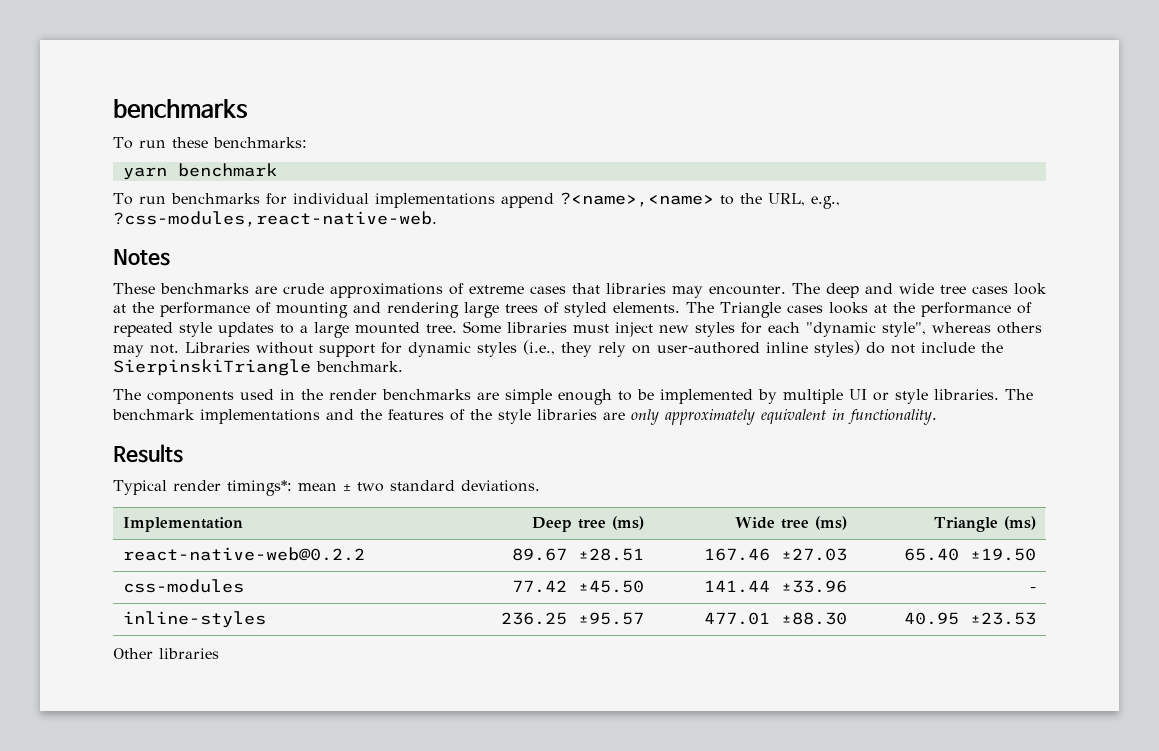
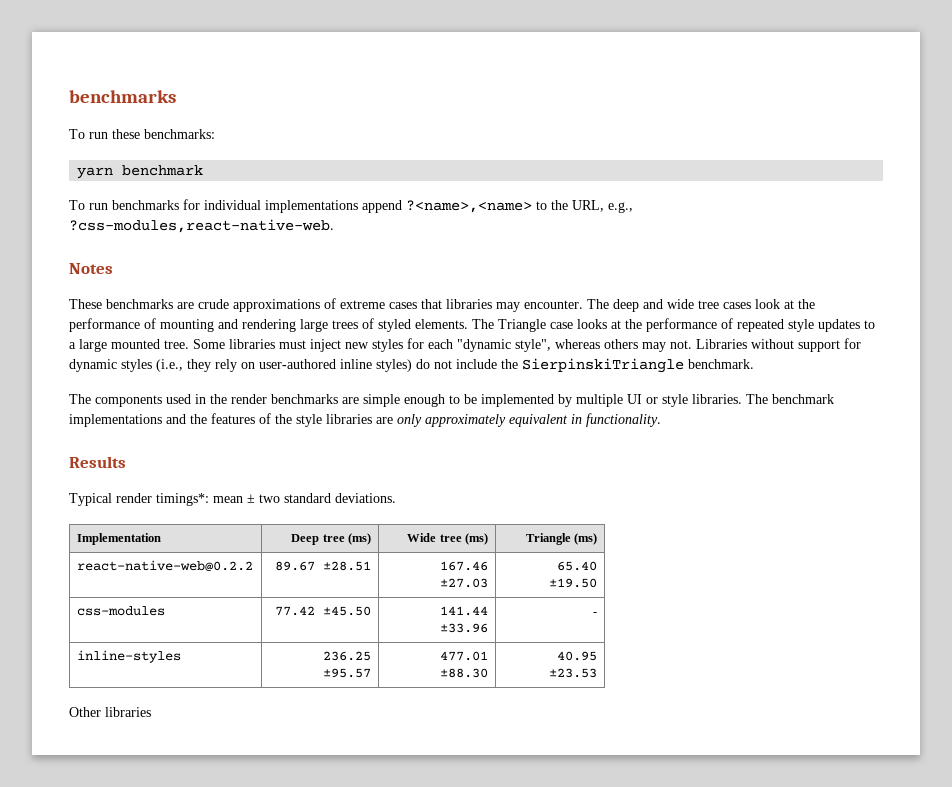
- The Triangle cases looks at the performance of repeated style updates to a large mounted tree.
+ The Triangle case looks at the performance of repeated style updates to a large mounted tree.

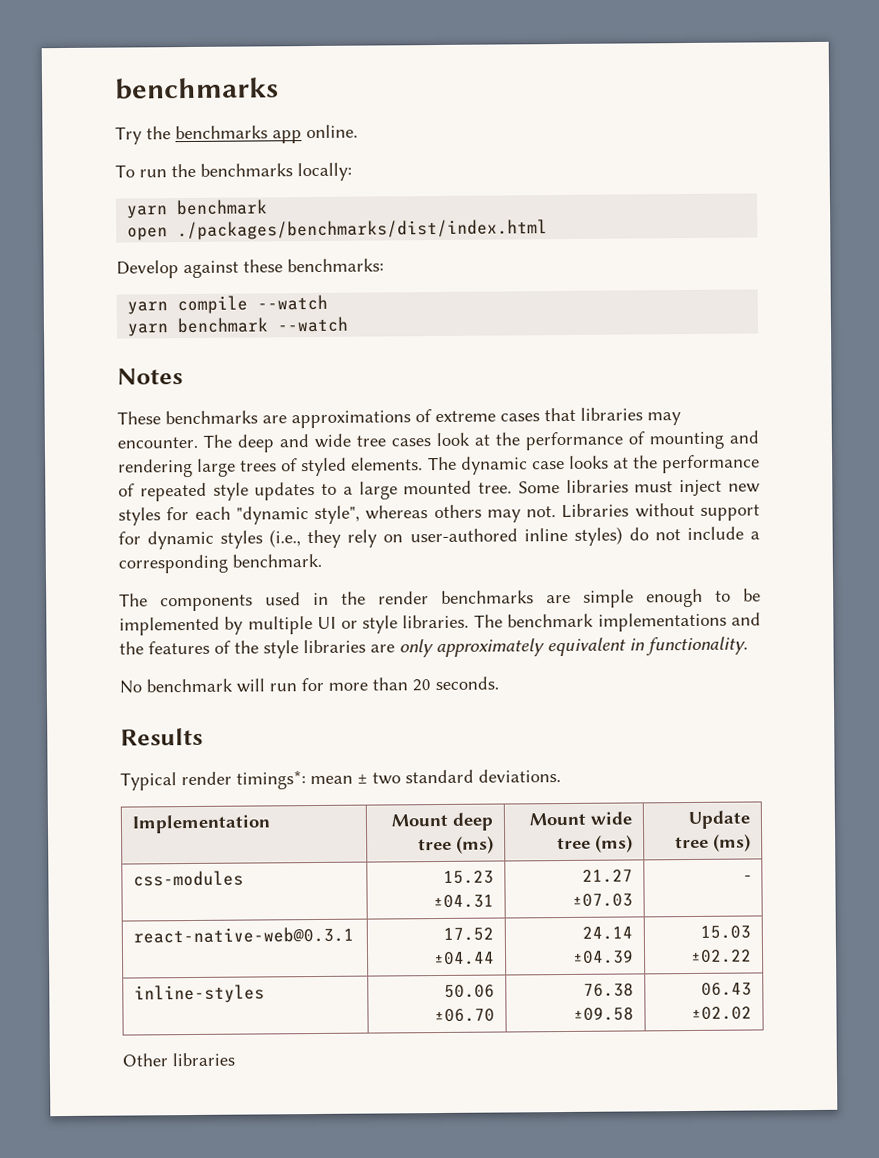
- To run these benchmarks:
+ Try the benchmarks app online.
+ To run the benchmarks locally:
+ yarn benchmark
+ open ./packages/benchmarks/dist/index.html
+ Develop against these benchmarks:
- yarn benchmark
- To run benchmarks for individual implementations append ?<name>,<name> to the URL, e.g., ?css-modules,react-native-web.
+ yarn compile --watch
+ yarn benchmark --watch
- These benchmarks are crude approximations of extreme cases that libraries may encounter.
+ These benchmarks are approximations of extreme cases that libraries may encounter.
- The Triangle case looks at the performance of repeated style updates to a large mounted tree.
+ The dynamic case looks at the performance of repeated style updates to a large mounted tree.
- Libraries without support for dynamic styles (i.e., they rely on user-authored inline styles) do not include the SierpinskiTriangle benchmark.
+ Libraries without support for dynamic styles (i.e., they rely on user-authored inline styles) do not include a corresponding benchmark.
+ No benchmark will run for more than 20 seconds.
- Implementation | Deep tree (ms) | Wide tree (ms) | Triangle (ms)
+ Implementation | Mount deep tree (ms) | Mount wide tree (ms) | Update tree (ms)
- react-native-web@0.2.2 | 89.67 ±28.51 | 167.46 ±27.03 | 65.40 ±19.50
- css-modules | 77.42 ±45.50 | 141.44 ±33.96 | -
- inline-styles | 236.25 ±95.57 | 477.01 ±88.30 | 40.95 ±23.53
+ css-modules | 15.23 ±04.31 | 21.27 ±07.03 | -
+ react-native-web@0.3.1 | 17.52 ±04.44 | 24.14 ±04.39 | 15.03 ±02.22
+ inline-styles | 50.06 ±06.70 | 76.38 ±09.58 | 06.43 ±02.02

